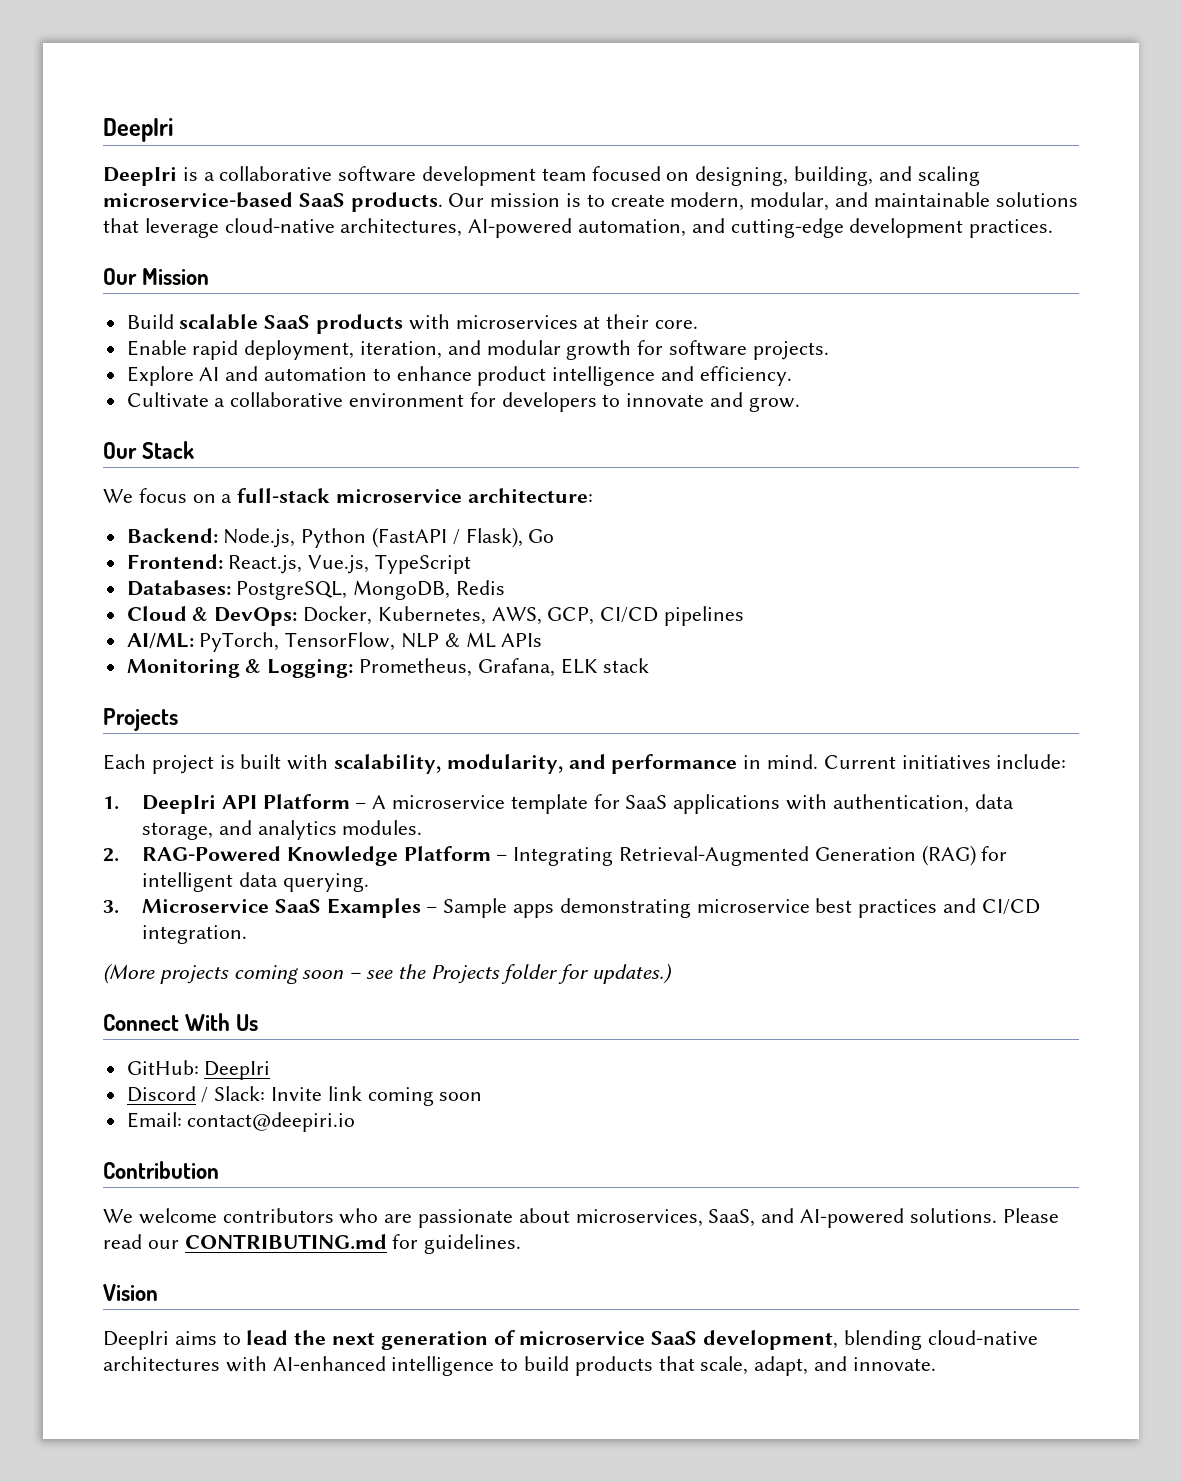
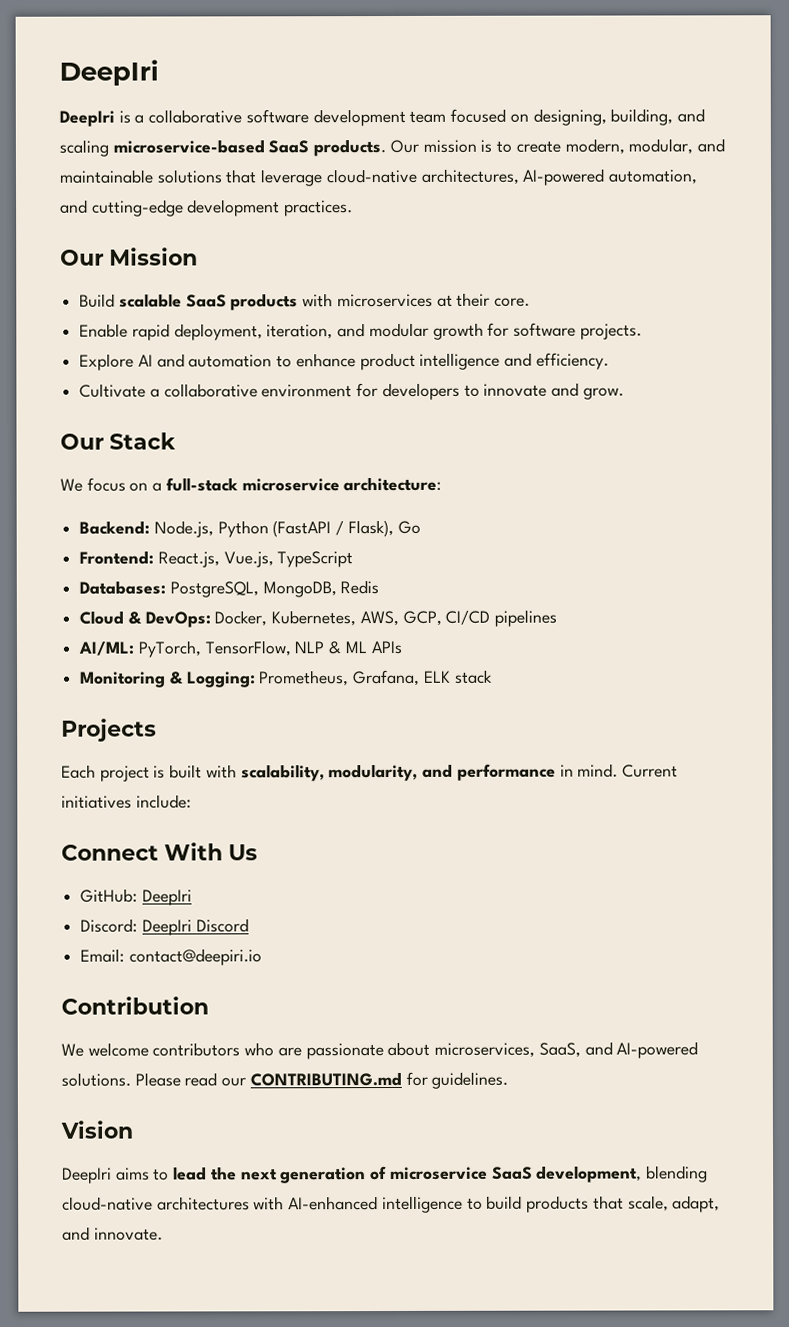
- 1. DeepIri API Platform – A microservice template for SaaS applications with authentication, data storage, and analytics modules.
- 2. RAG-Powered Knowledge Platform – Integrating Retrieval-Augmented Generation (RAG) for intelligent data querying.
- 3. Microservice SaaS Examples – Sample apps demonstrating microservice best practices and CI/CD integration.
- (More projects coming soon – see the Projects folder for updates.)
- Discord / Slack: Invite link coming soon
+ Discord: DeepIri Discord

